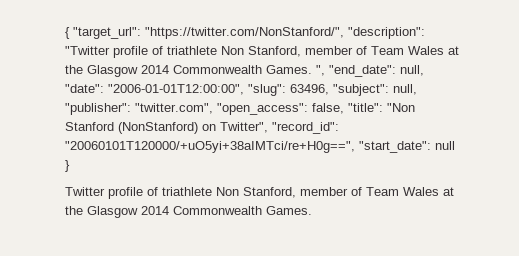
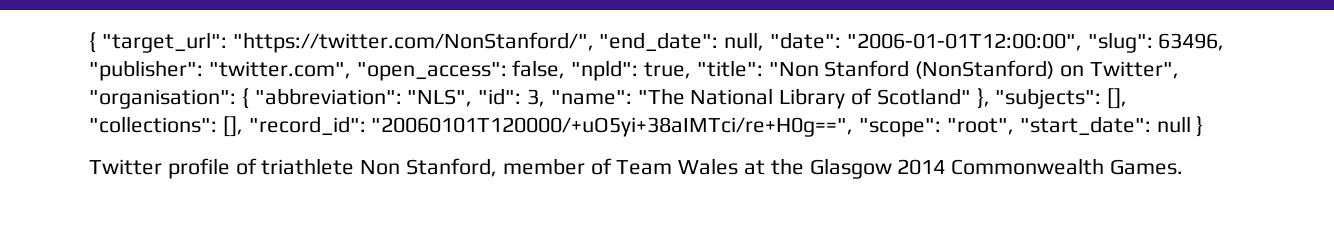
- { "target_url": "https://twitter.com/NonStanford/", "description": "Twitter profile of triathlete Non Stanford, member of Team Wales at the Glasgow 2014 Commonwealth Games. ", "end_date": null, "date": "2006-01-01T12:00:00", "slug": 63496, "subject": null, "publisher": "twitter.com", "open_access": false, "title": "Non Stanford (NonStanford) on Twitter", "record_id": "20060101T120000/+uO5yi+38aIMTci/re+H0g==", "start_date": null }
+ { "target_url": "https://twitter.com/NonStanford/", "end_date": null, "date": "2006-01-01T12:00:00", "slug": 63496, "publisher": "twitter.com", "open_access": false, "npld": true, "title": "Non Stanford (NonStanford) on Twitter", "organisation": { "abbreviation": "NLS", "id": 3, "name": "The National Library of Scotland" }, "subjects": [], "collections": [], "record_id": "20060101T120000/+uO5yi+38aIMTci/re+H0g==", "scope": "root", "start_date": null }

